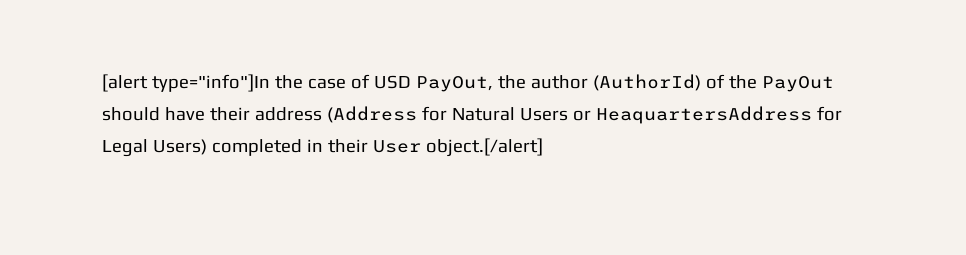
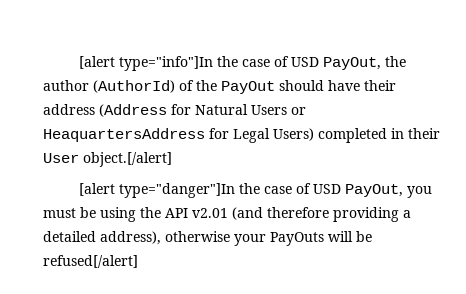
+ [alert type="danger"]In the case of USD PayOut, you must be using the API v2.01 (and therefore providing a detailed address), otherwise your PayOuts will be refused[/alert]

